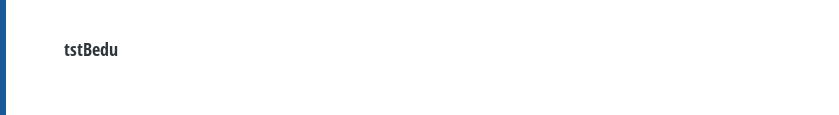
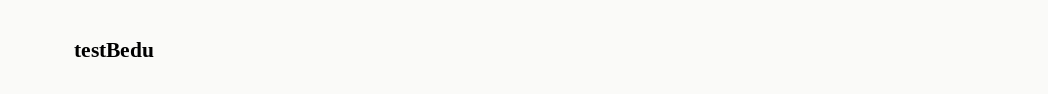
- tstBedu
+ testBedu

